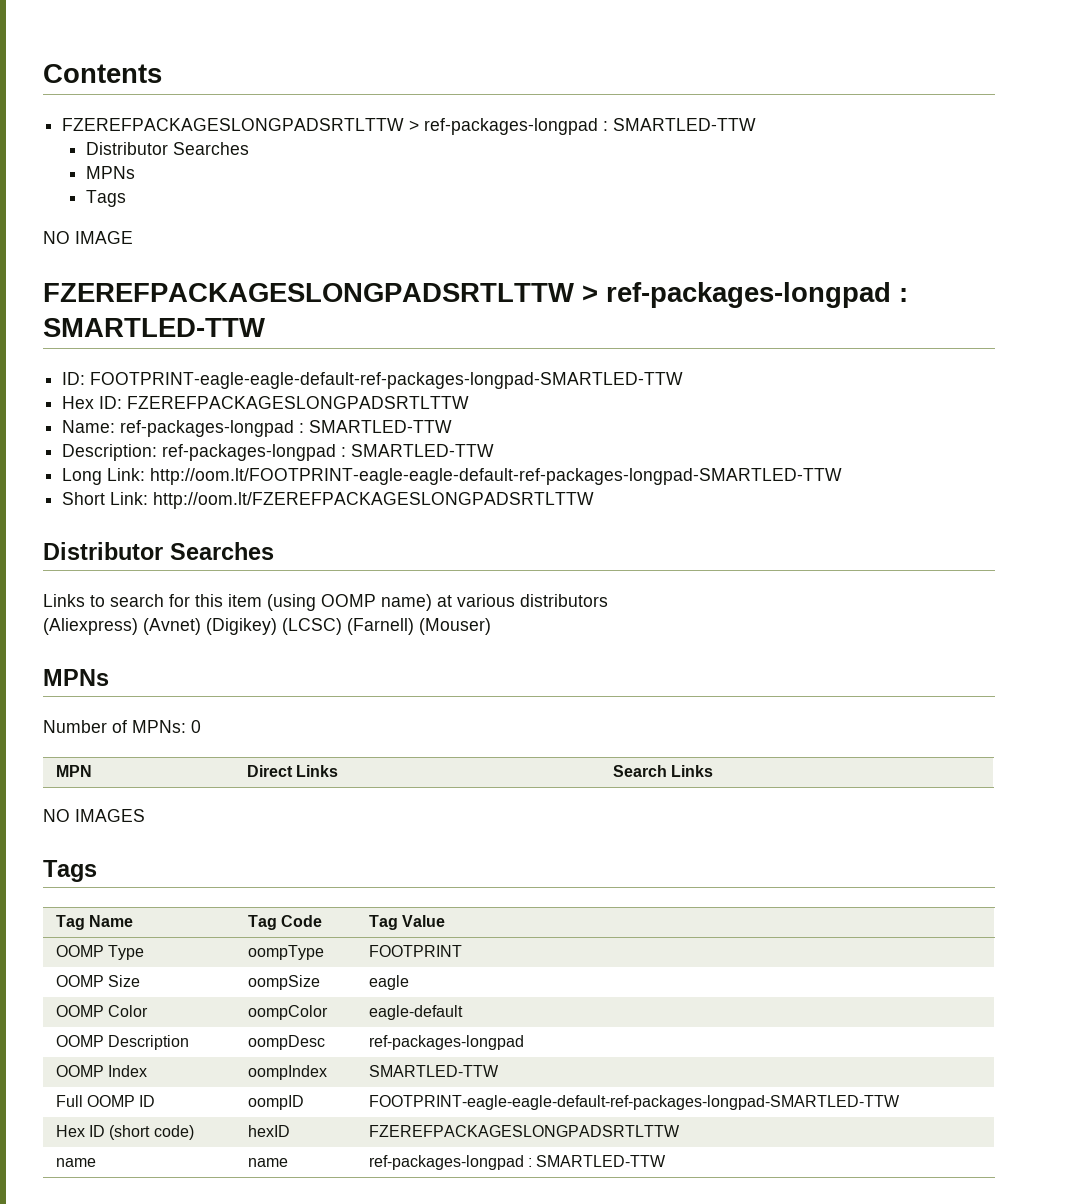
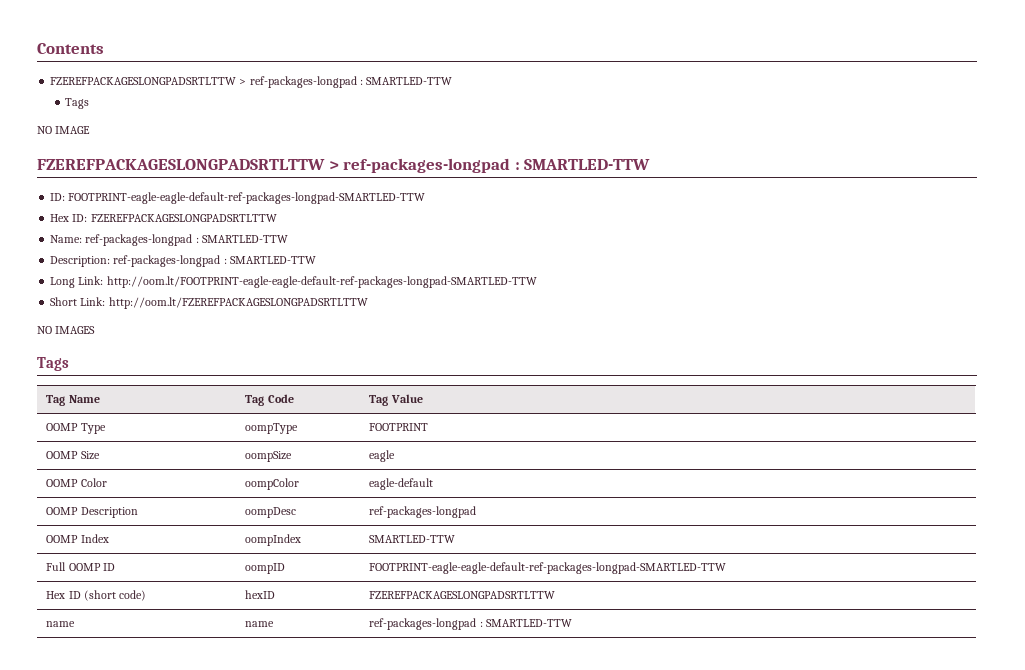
  Contents
  FZEREFPACKAGESLONGPADSRTLTTW > ref-packages-longpad : SMARTLED-TTW
- Distributor Searches
- MPNs
  Short Link: http://oom.lt/FZEREFPACKAGESLONGPADSRTLTTW
- Distributor Searches
- Links to search for this item (using OOMP name) at various distributors
- (Aliexpress) (Avnet) (Digikey) (LCSC) (Farnell) (Mouser)
- MPNs
- Number of MPNs: 0
- MPN | Direct Links | Search Links

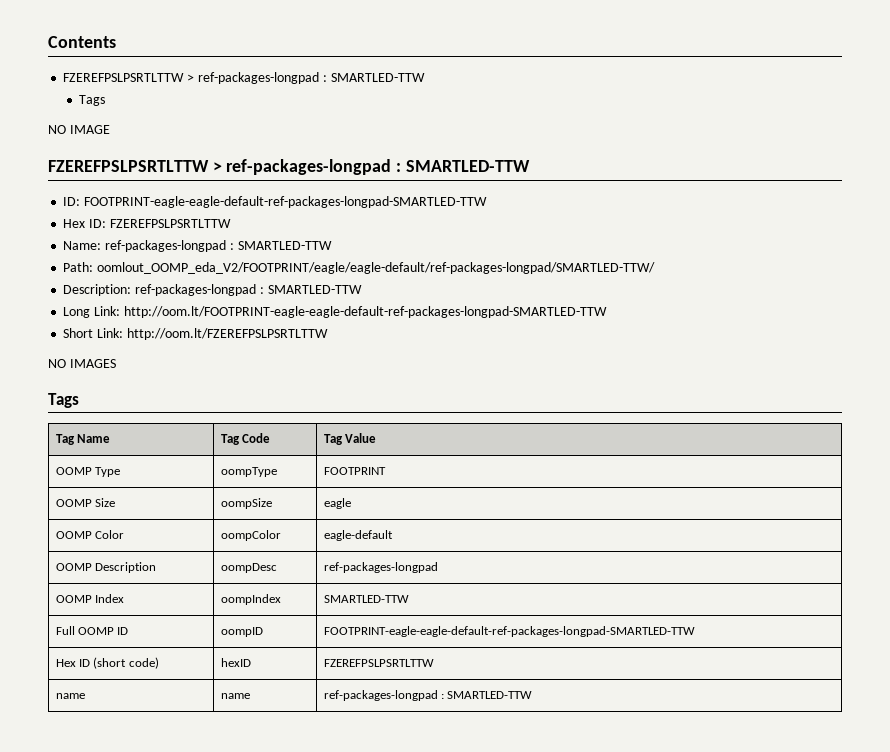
  Contents
- FZEREFPACKAGESLONGPADSRTLTTW > ref-packages-longpad : SMARTLED-TTW
+ FZEREFPSLPSRTLTTW > ref-packages-longpad : SMARTLED-TTW
  NO IMAGE
- FZEREFPACKAGESLONGPADSRTLTTW > ref-packages-longpad : SMARTLED-TTW
+ FZEREFPSLPSRTLTTW > ref-packages-longpad : SMARTLED-TTW
- Hex ID: FZEREFPACKAGESLONGPADSRTLTTW
+ Hex ID: FZEREFPSLPSRTLTTW
+ Path: oomlout_OOMP_eda_V2/FOOTPRINT/eagle/eagle-default/ref-packages-longpad/SMARTLED-TTW/
- Short Link: http://oom.lt/FZEREFPACKAGESLONGPADSRTLTTW
+ Short Link: http://oom.lt/FZEREFPSLPSRTLTTW
- Hex ID (short code) | hexID | FZEREFPACKAGESLONGPADSRTLTTW
+ Hex ID (short code) | hexID | FZEREFPSLPSRTLTTW

